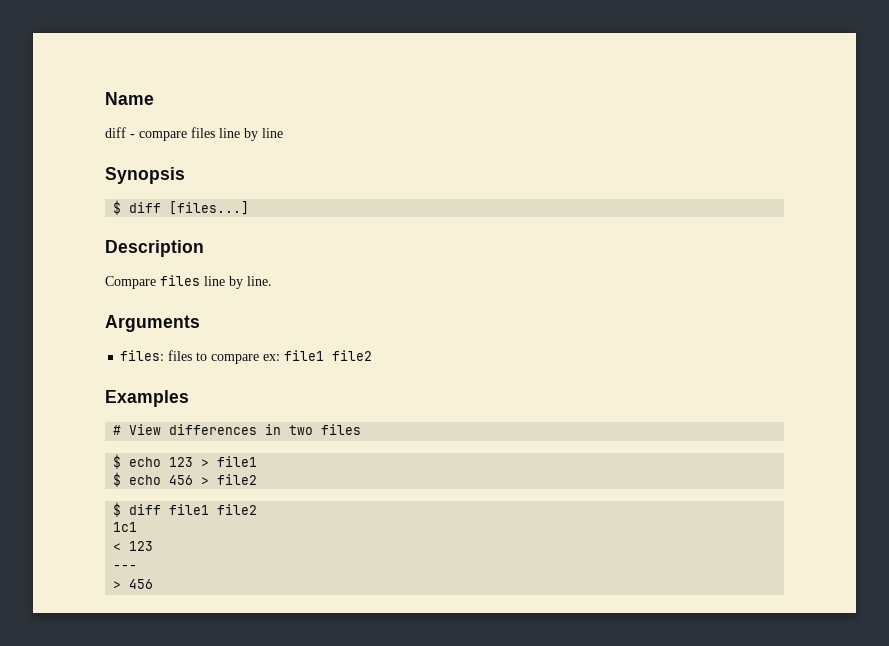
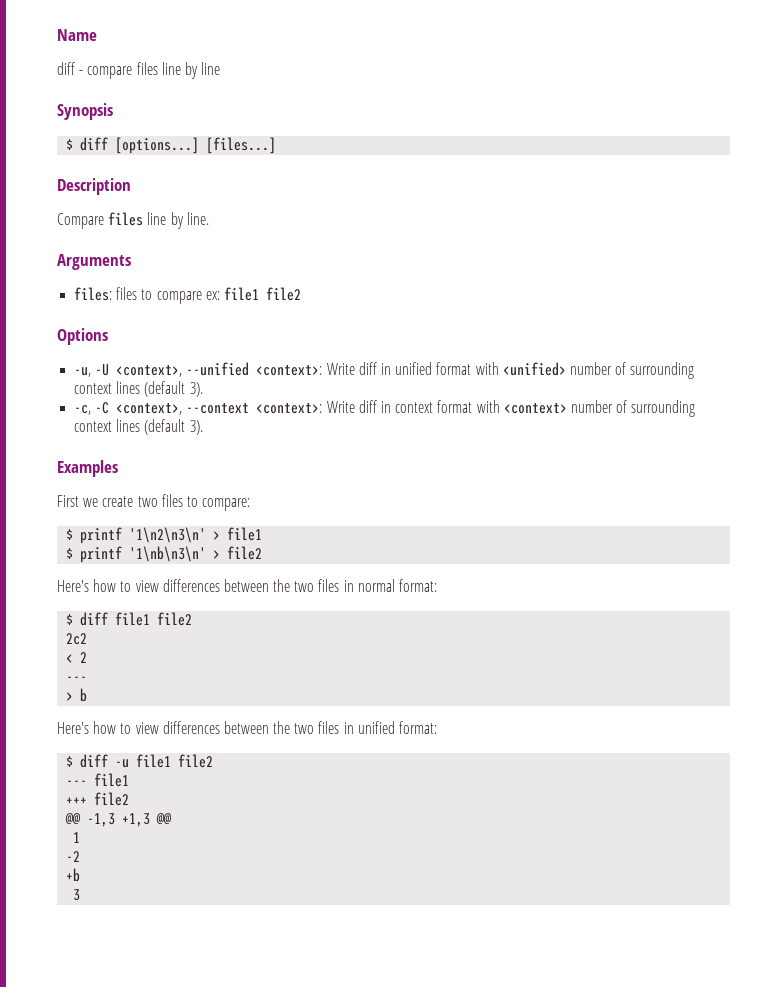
- $ diff [files...]
+ $ diff [options...] [files...]
+ Options
+ -u, -U <context>, --unified <context>: Write diff in unified format with <unified> number of surrounding context lines (default 3).
+ -c, -C <context>, --context <context>: Write diff in context format with <context> number of surrounding context lines (default 3).
  Examples
- # View differences in two files
- $ echo 123 > file1
+ First we create two files to compare:
+ $ printf '1\n2\n3\n' > file1
- $ echo 456 > file2
+ $ printf '1\nb\n3\n' > file2
+ Here's how to view differences between the two files in normal format:
- 1c1
+ 2c2
- < 123
+ < 2
- > 456
+ > b
+ Here's how to view differences between the two files in unified format:
+ $ diff -u file1 file2
+ --- file1
+ +++ file2
+ @@ -1,3 +1,3 @@
+ 1
+ -2
+ +b
+ 3

